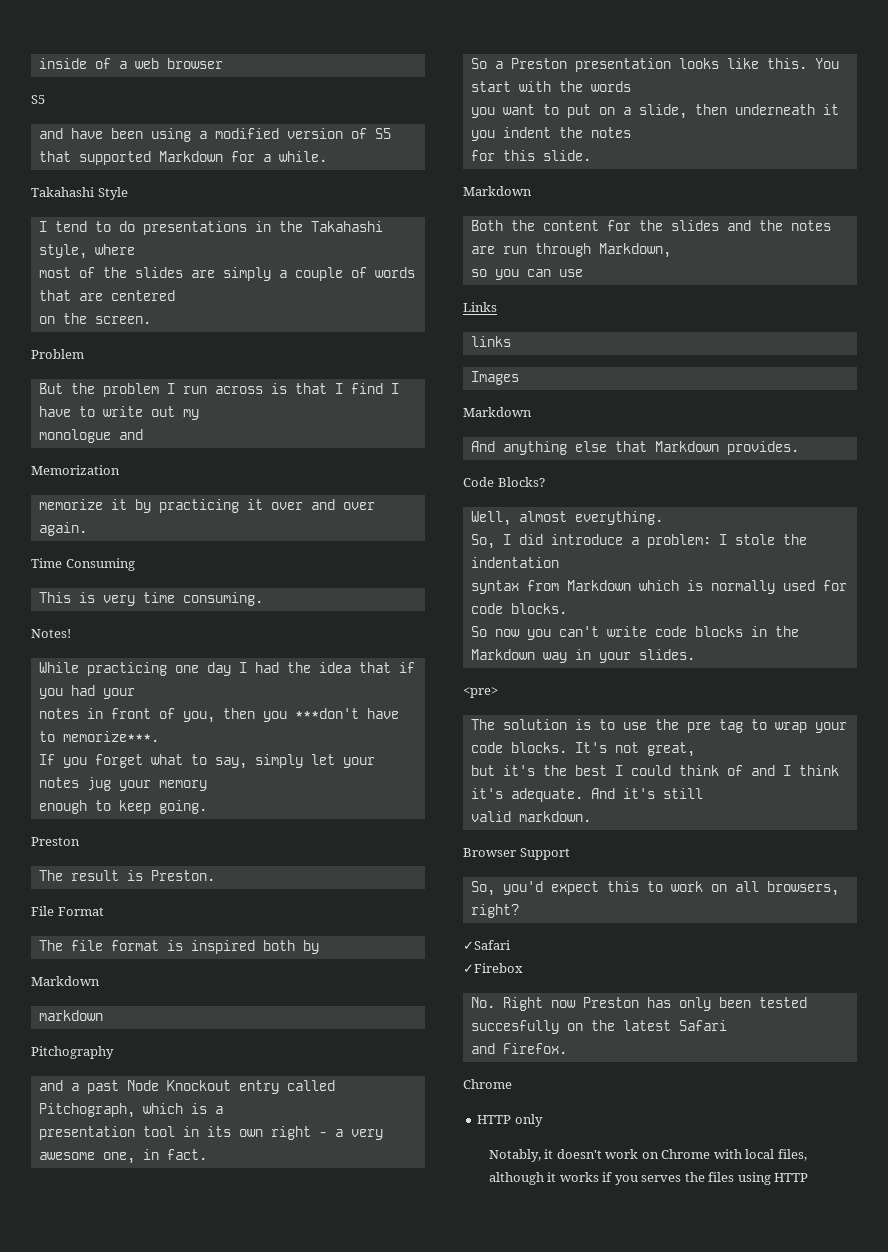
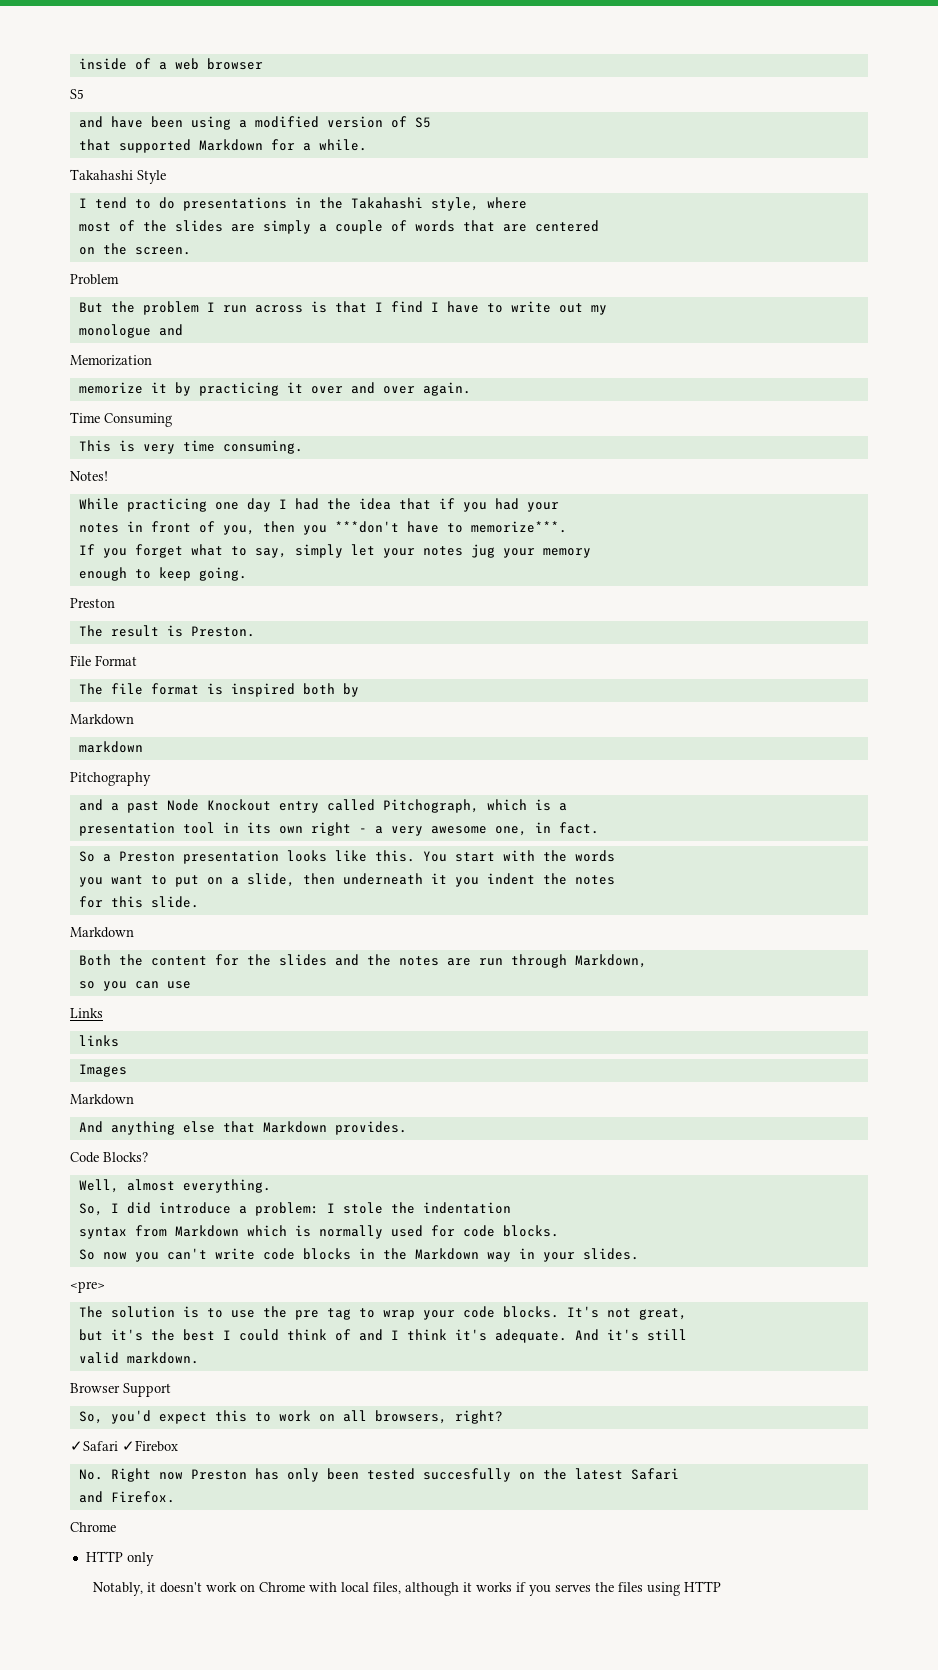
- ✓Safari
- ✓Firebox
+ ✓Safari ✓Firebox

